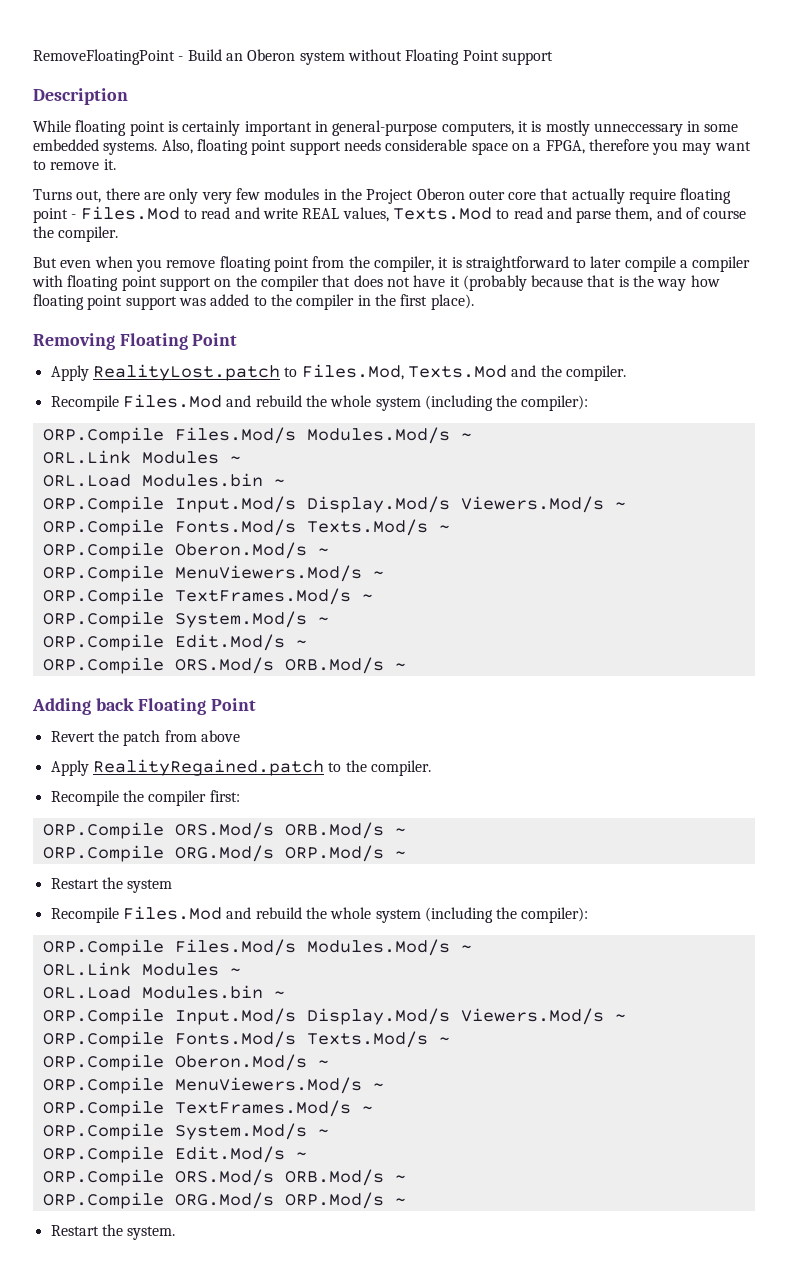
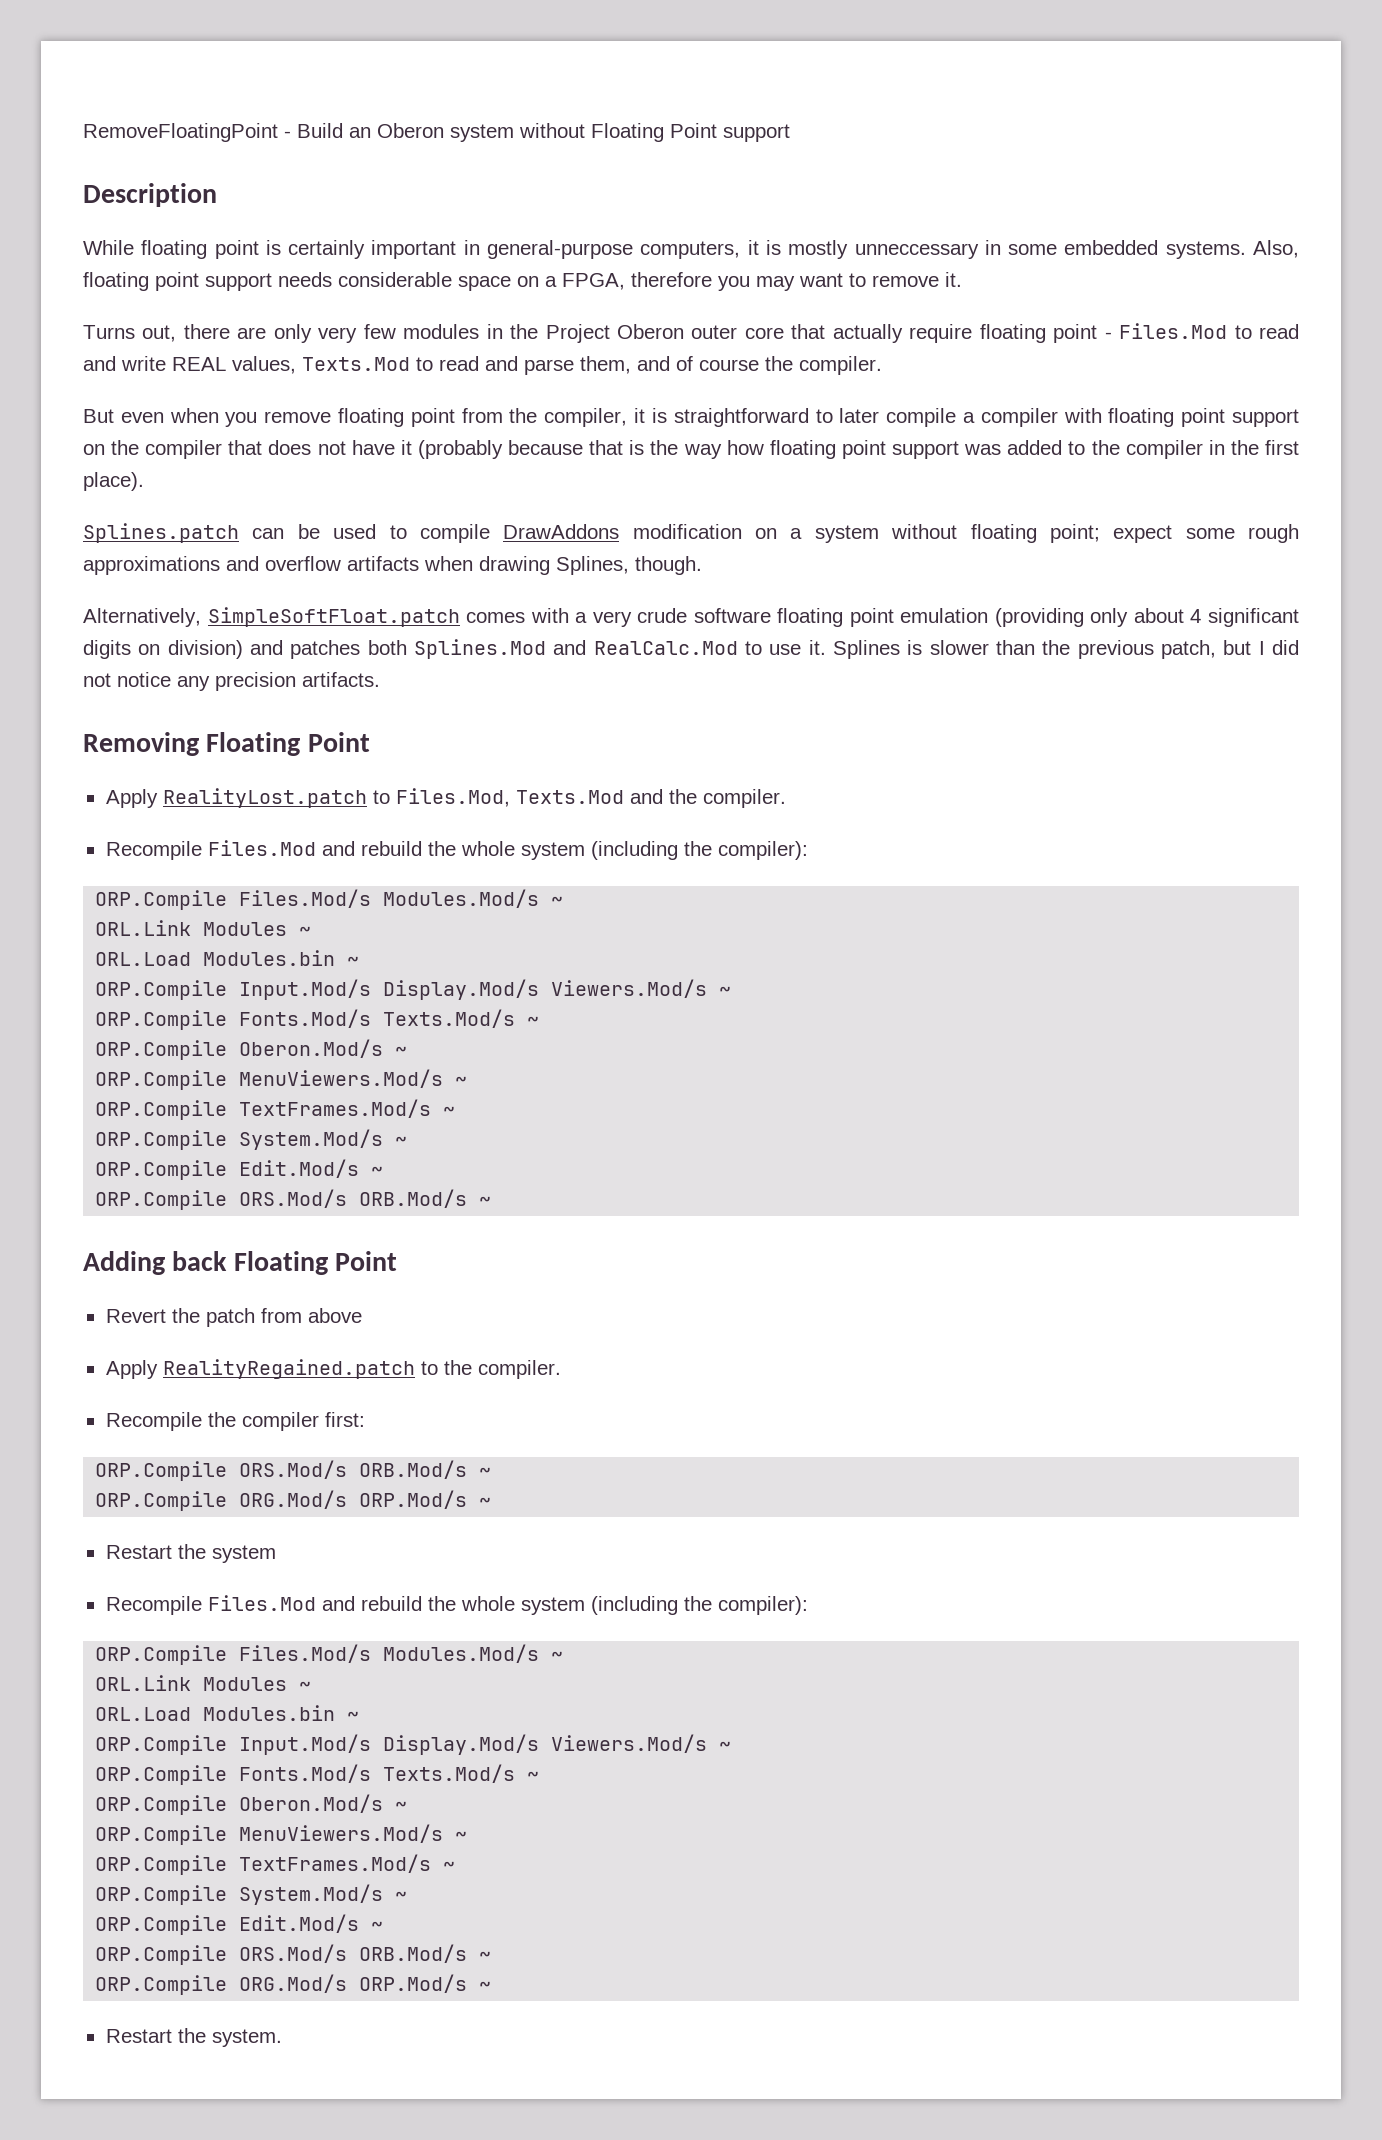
+ Splines.patch can be used to compile DrawAddons modification on a system without floating point; expect some rough approximations and overflow artifacts when drawing Splines, though.
+ Alternatively, SimpleSoftFloat.patch comes with a very crude software floating point emulation (providing only about 4 significant digits on division) and patches both Splines.Mod and RealCalc.Mod to use it. Splines is slower than the previous patch, but I did not notice any precision artifacts.

